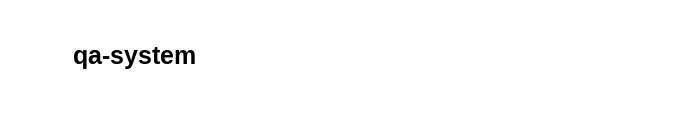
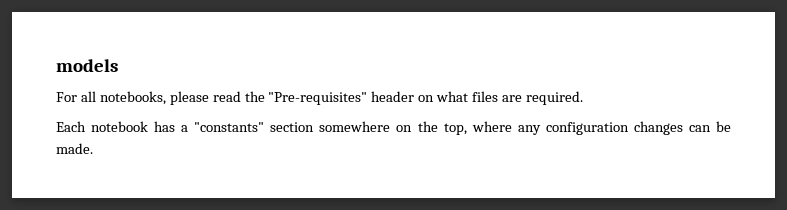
- qa-system
+ models
+ For all notebooks, please read the "Pre-requisites" header on what files are required.
+ Each notebook has a "constants" section somewhere on the top, where any configuration changes can be made.

